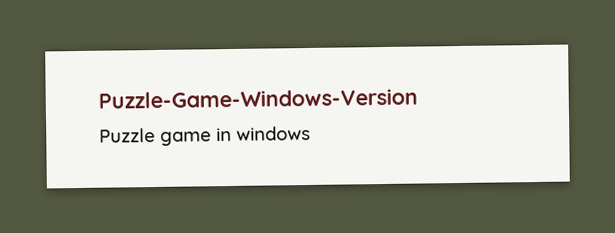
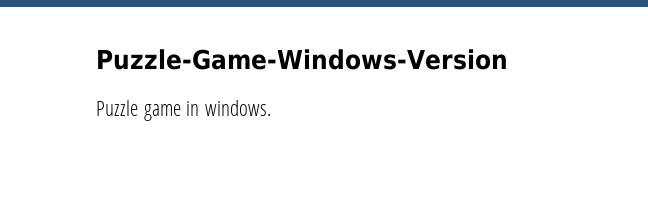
- Puzzle game in windows
+ Puzzle game in windows.

